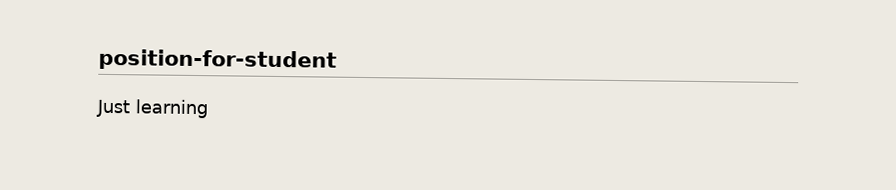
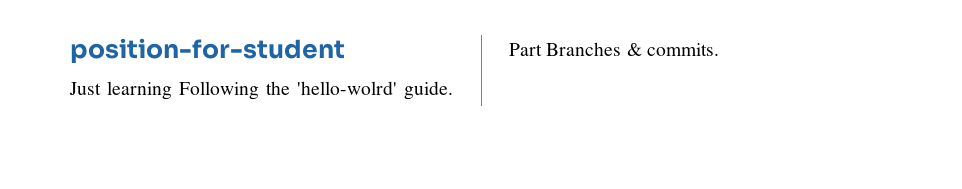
- Just learning
+ Just learning Following the 'hello-wolrd' guide. Part Branches & commits.

